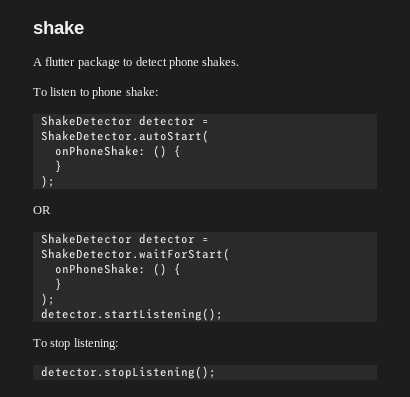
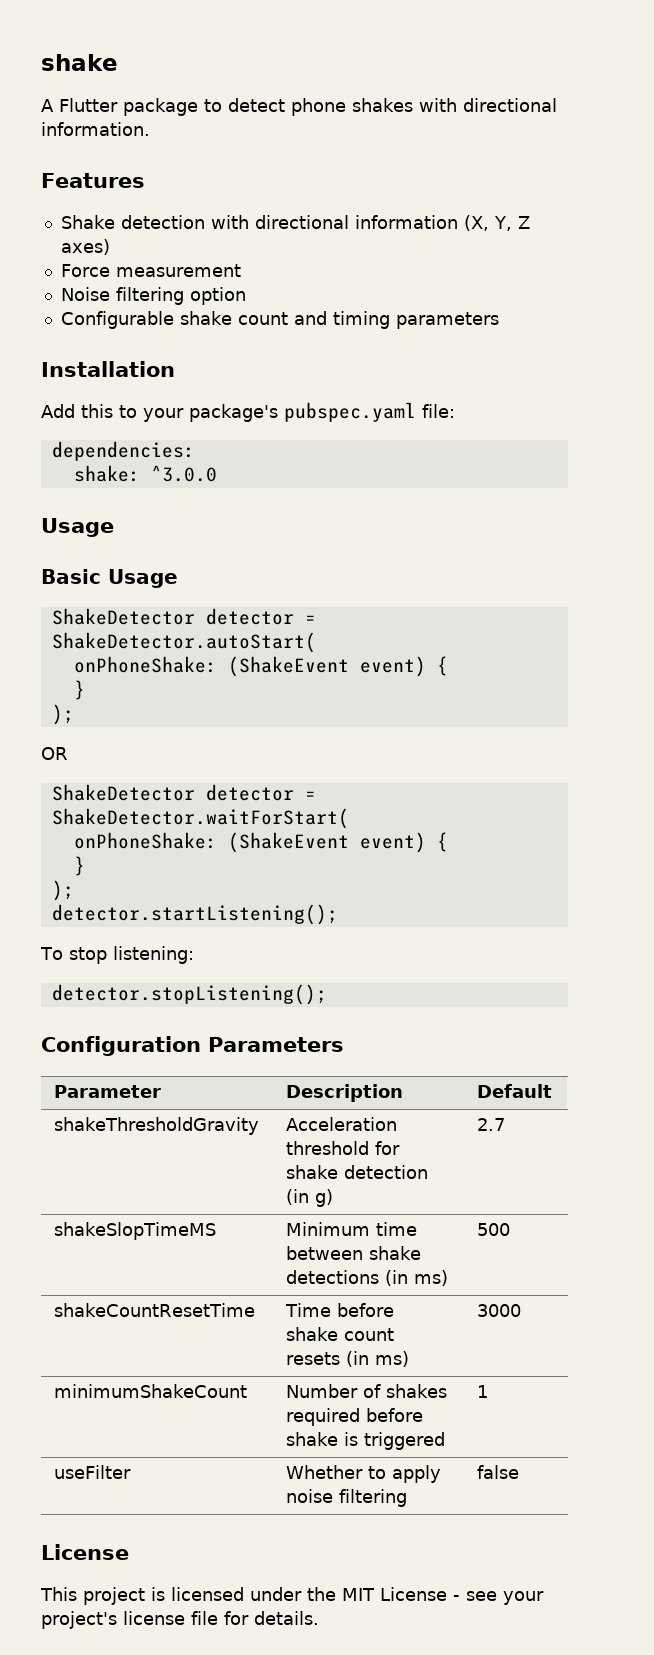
- A flutter package to detect phone shakes.
- To listen to phone shake:
+ A Flutter package to detect phone shakes with directional information.
+ Features
+ Shake detection with directional information (X, Y, Z axes)
+ Force measurement
+ Noise filtering option
+ Configurable shake count and timing parameters
+ Installation
+ Add this to your package's pubspec.yaml file:
+ dependencies:
+ shake: ^3.0.0
+ Usage
+ Basic Usage
  ShakeDetector detector = ShakeDetector.autoStart(
- onPhoneShake: () {
+ onPhoneShake: (ShakeEvent event) {
  ShakeDetector detector = ShakeDetector.waitForStart(
- onPhoneShake: () {
+ onPhoneShake: (ShakeEvent event) {
+ Configuration Parameters
+ Parameter | Description | Default
+ shakeThresholdGravity | Acceleration threshold for shake detection (in g) | 2.7
+ shakeSlopTimeMS | Minimum time between shake detections (in ms) | 500
+ shakeCountResetTime | Time before shake count resets (in ms) | 3000
+ minimumShakeCount | Number of shakes required before shake is triggered | 1
+ useFilter | Whether to apply noise filtering | false
+ License
+ This project is licensed under the MIT License - see your project's license file for details.

